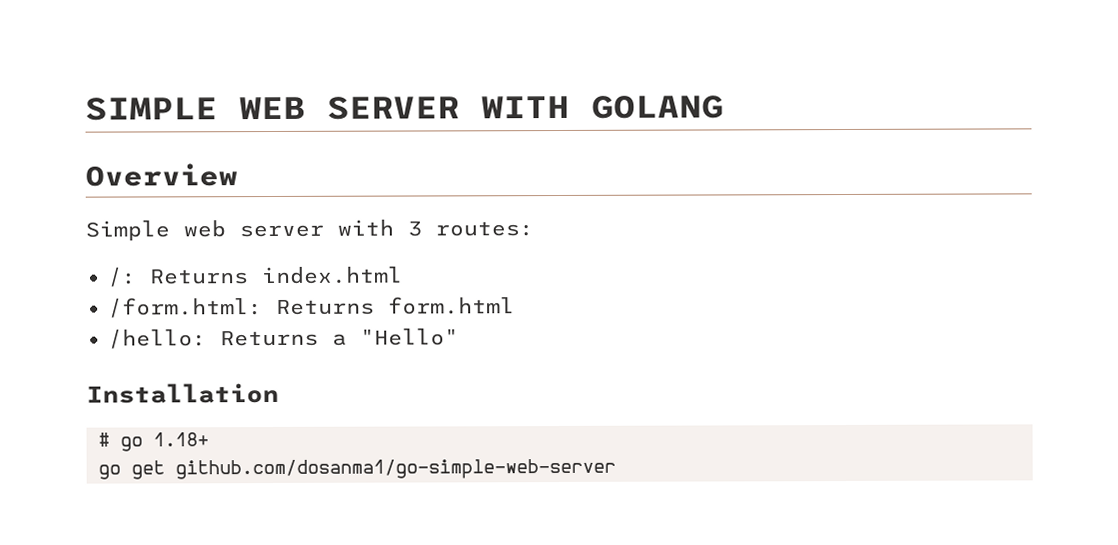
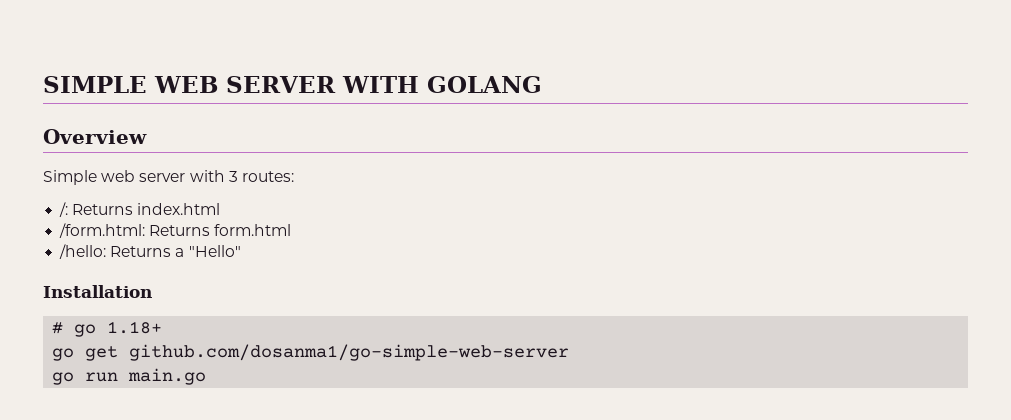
+ go run main.go

